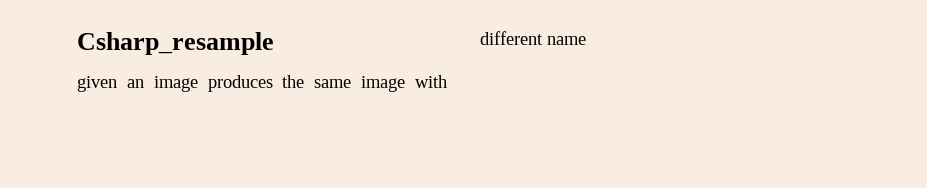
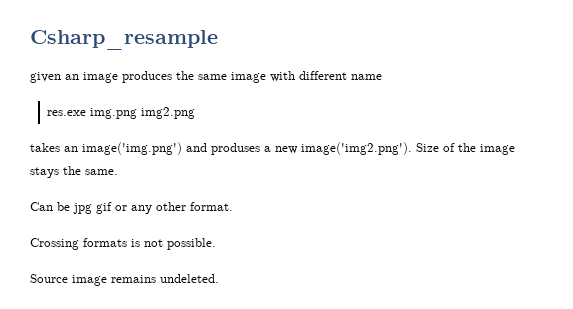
+ res.exe img.png img2.png
+ takes an image('img.png') and produses a new image('img2.png'). Size of the image stays the same.
+ Can be jpg gif or any other format.
+ Crossing formats is not possible.
+ Source image remains undeleted.

